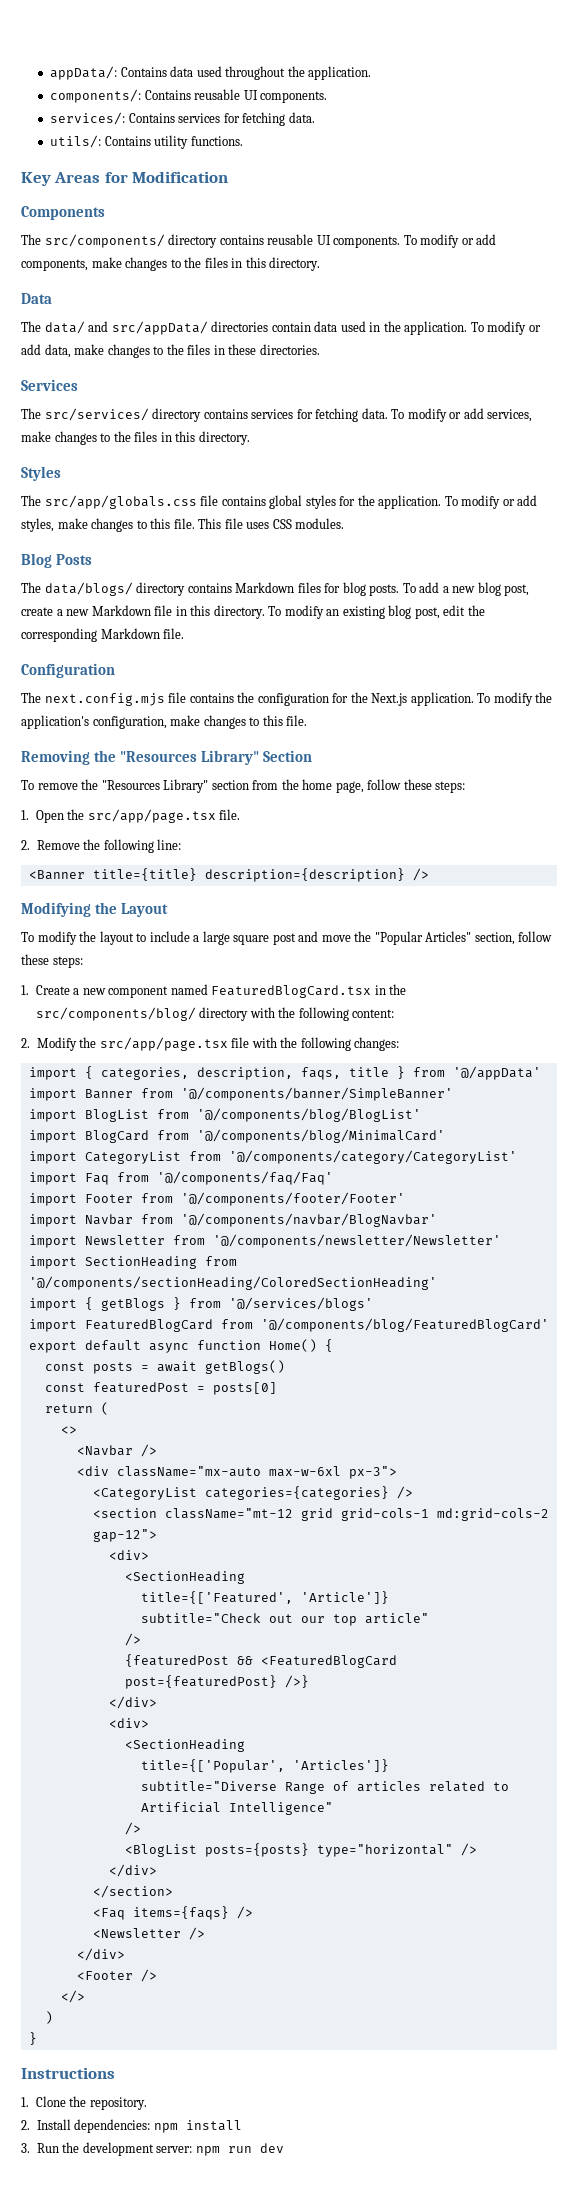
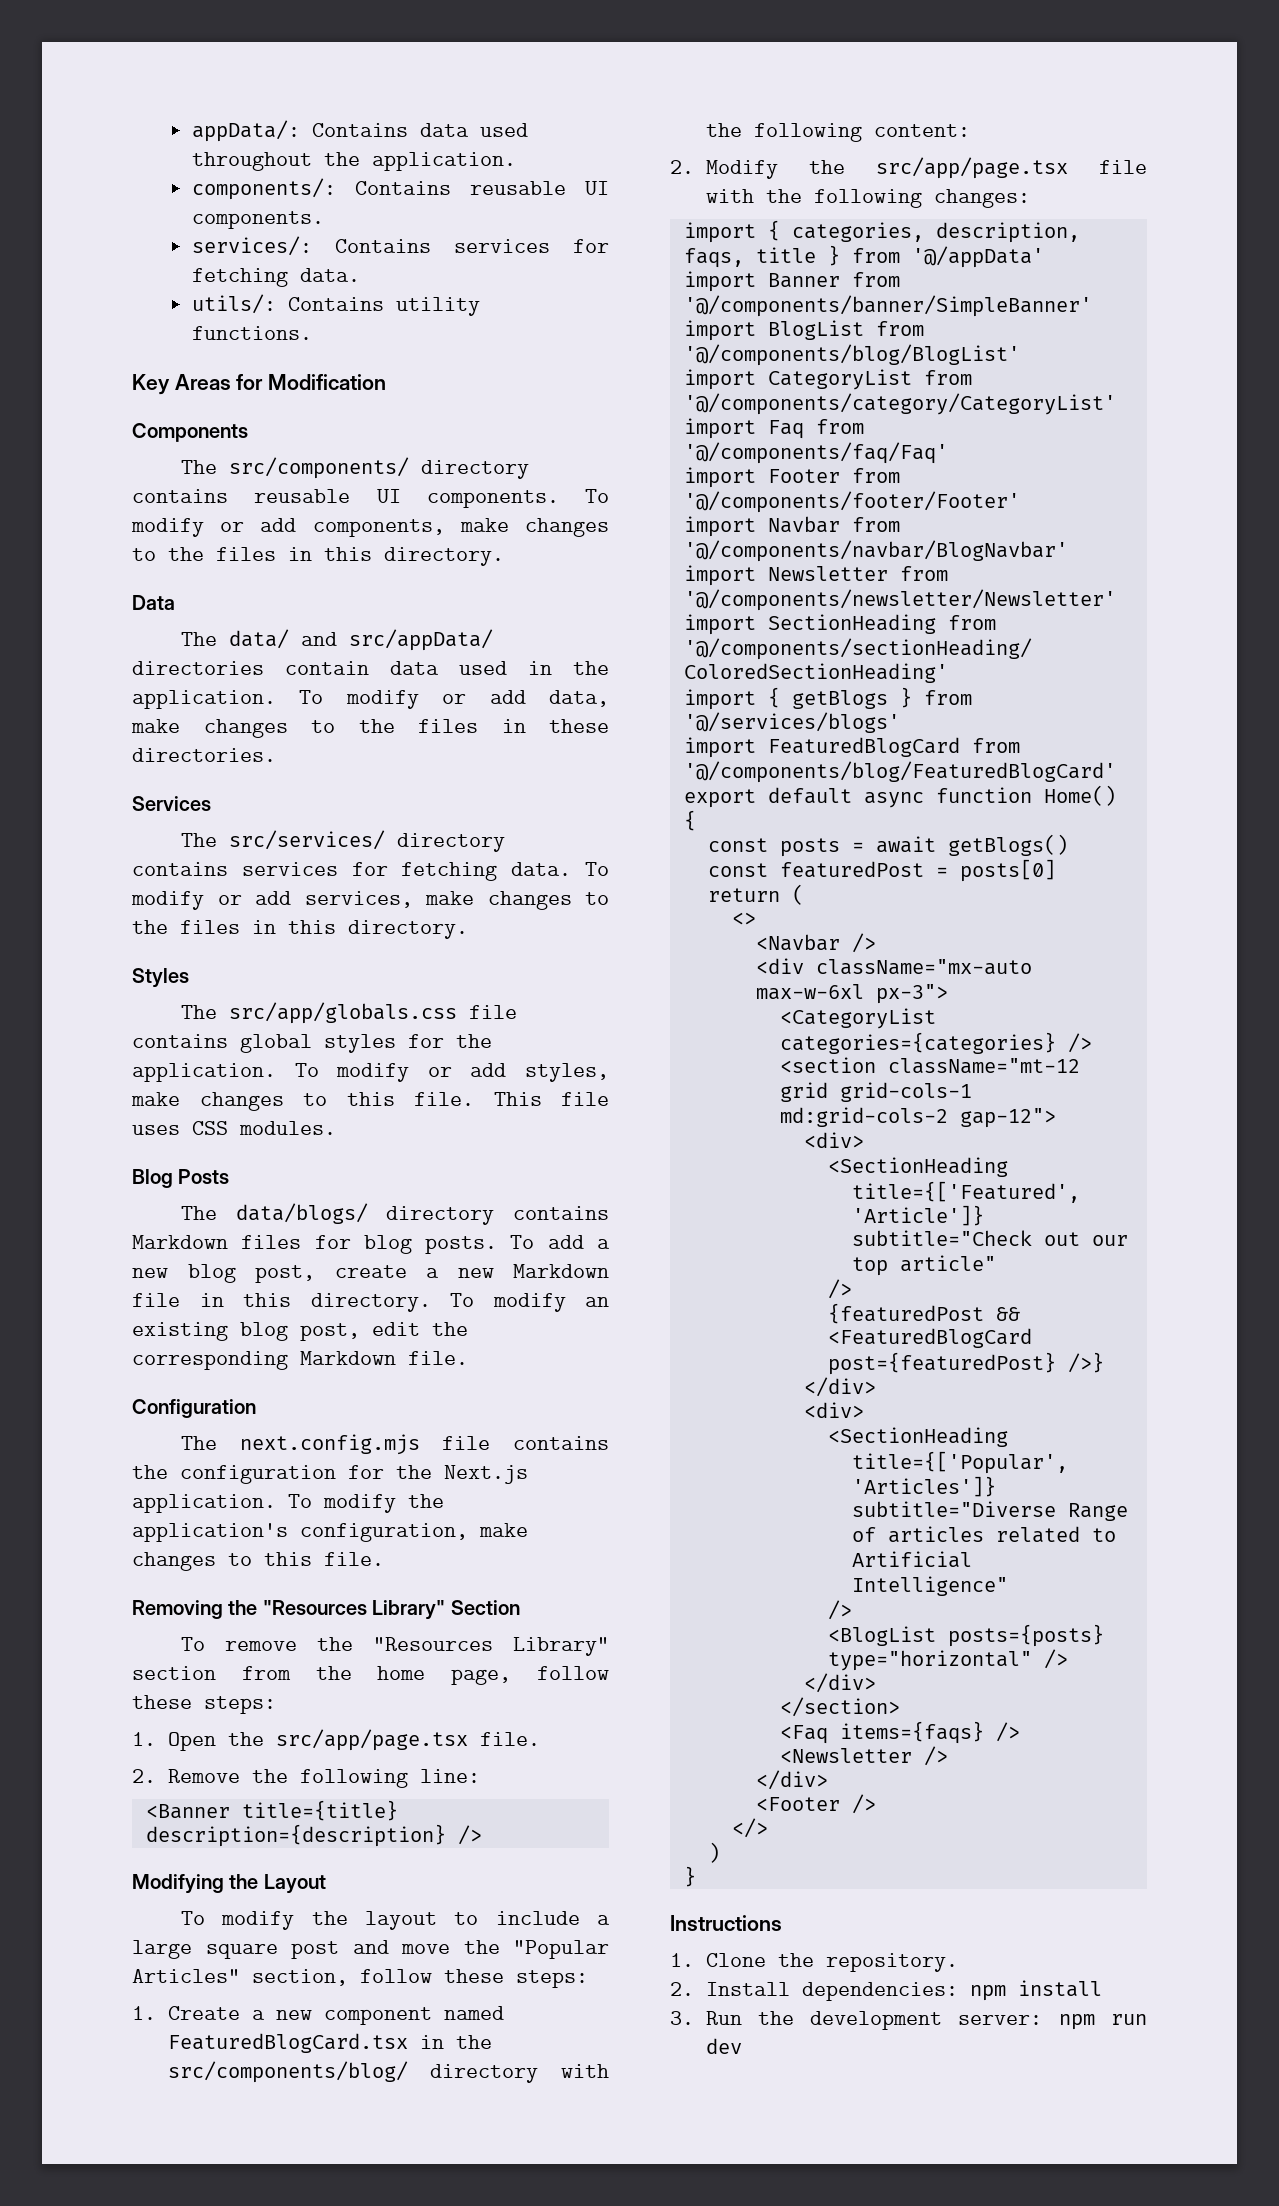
- import BlogCard from '@/components/blog/MinimalCard'

